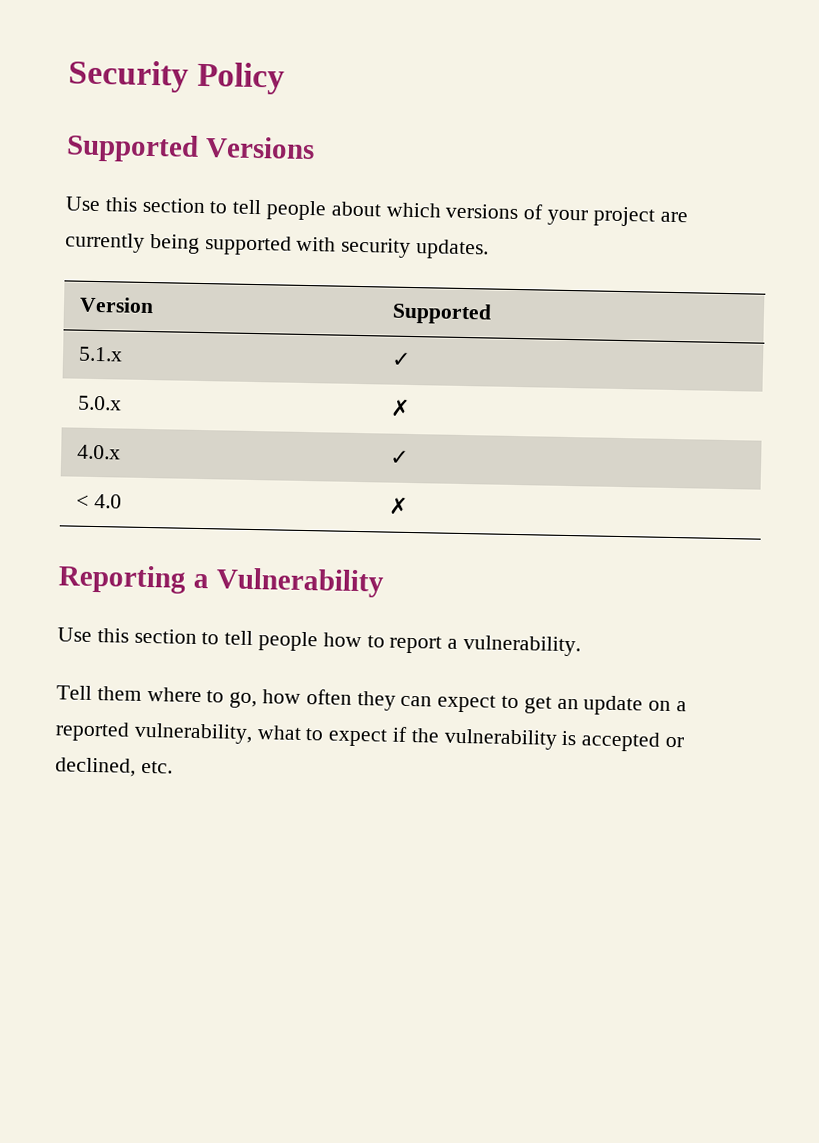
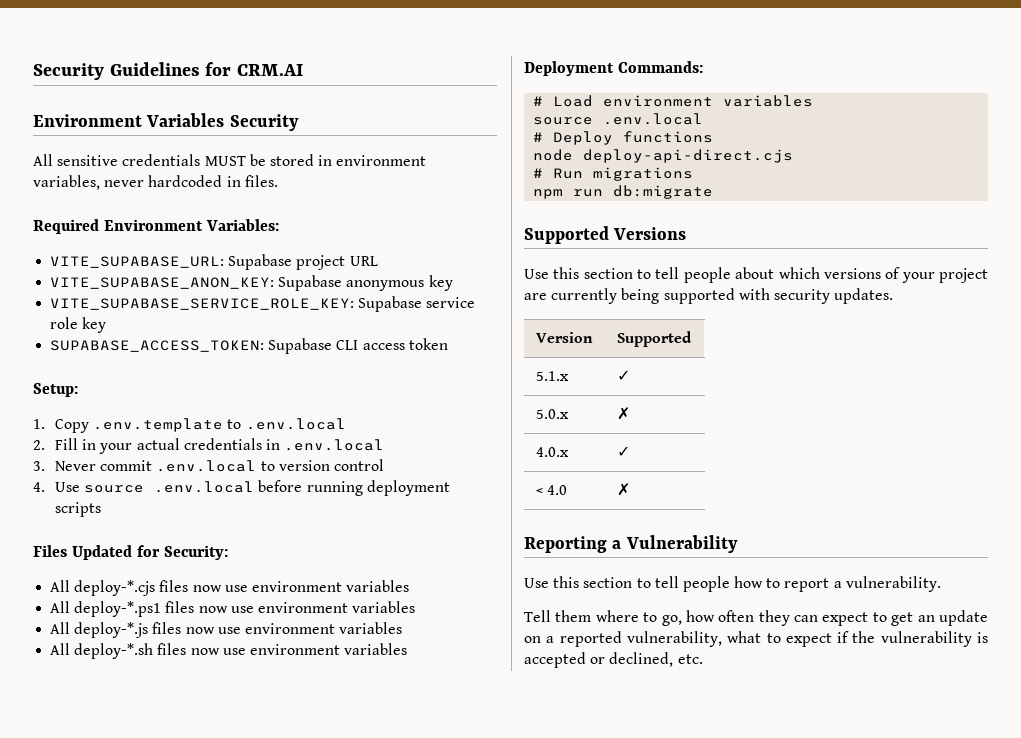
- Security Policy
+ Security Guidelines for CRM.AI
+ Environment Variables Security
+ All sensitive credentials MUST be stored in environment variables, never hardcoded in files.
+ Required Environment Variables:
+ VITE_SUPABASE_URL: Supabase project URL
+ VITE_SUPABASE_ANON_KEY: Supabase anonymous key
+ VITE_SUPABASE_SERVICE_ROLE_KEY: Supabase service role key
+ SUPABASE_ACCESS_TOKEN: Supabase CLI access token
+ Setup:
+ 1. Copy .env.template to .env.local
+ 2. Fill in your actual credentials in .env.local
+ 3. Never commit .env.local to version control
+ 4. Use source .env.local before running deployment scripts
+ Files Updated for Security:
+ All deploy-*.cjs files now use environment variables
+ All deploy-*.ps1 files now use environment variables
+ All deploy-*.js files now use environment variables
+ All deploy-*.sh files now use environment variables
+ Deployment Commands:
+ # Load environment variables
+ source .env.local
+ # Deploy functions
+ node deploy-api-direct.cjs
+ # Run migrations
+ npm run db:migrate

